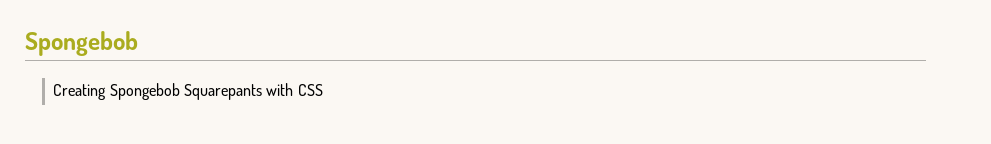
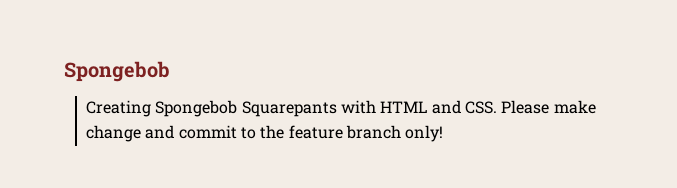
- Creating Spongebob Squarepants with CSS
+ Creating Spongebob Squarepants with HTML and CSS. Please make change and commit to the feature branch only!

